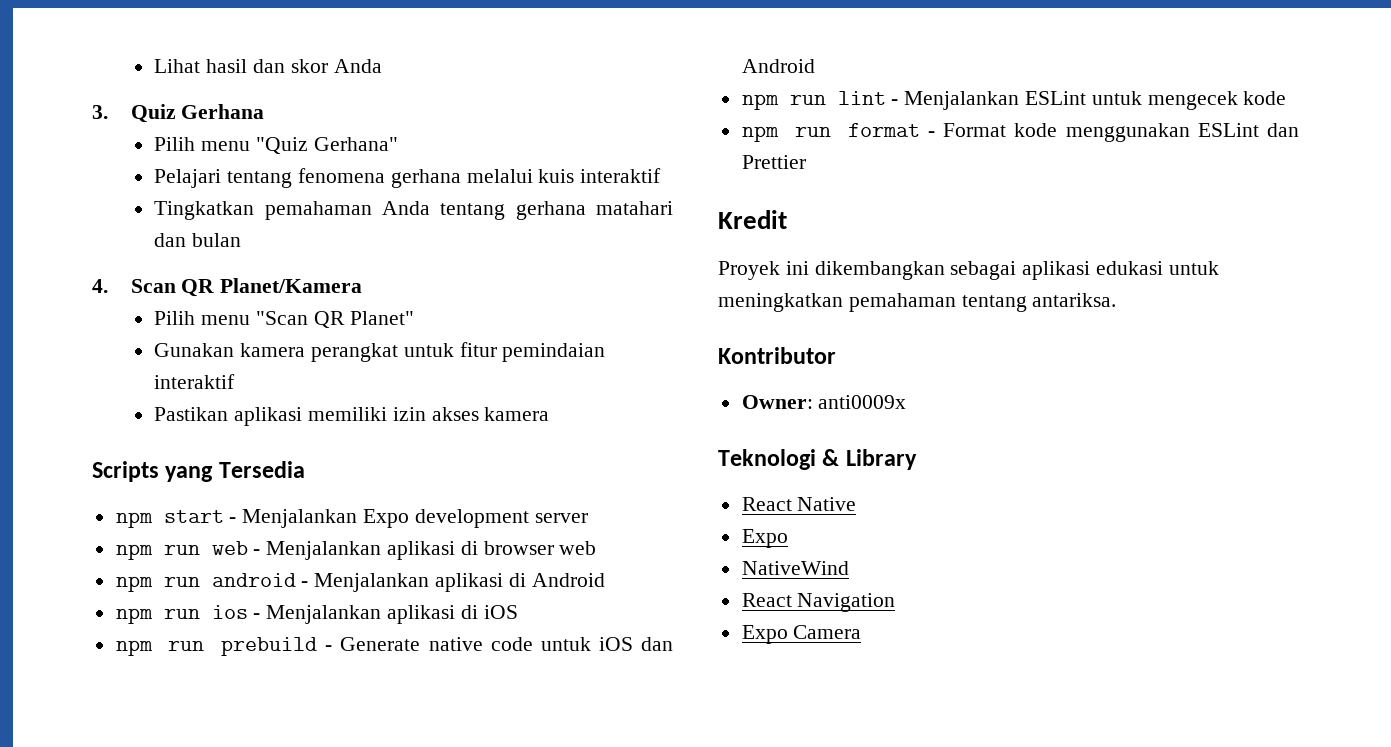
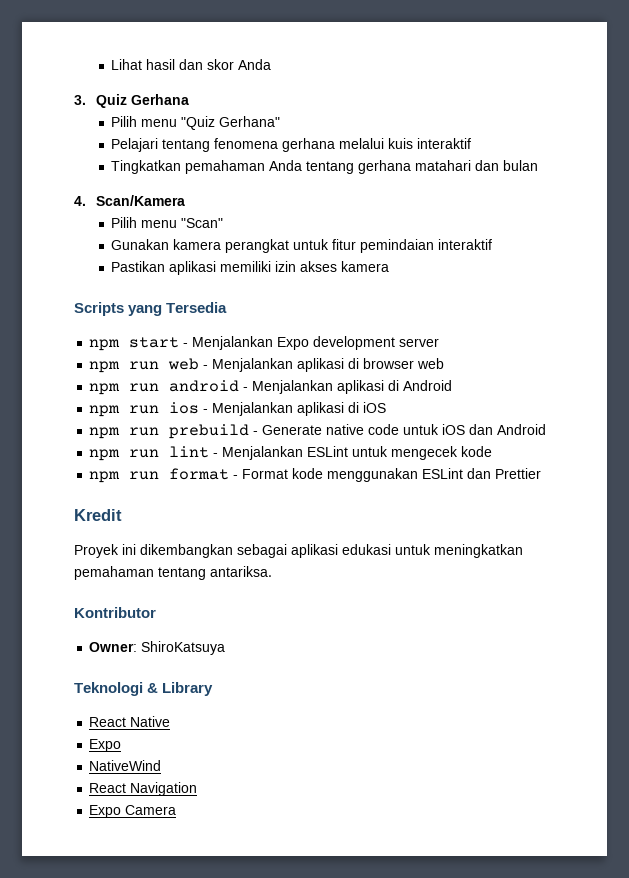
- 4. Scan QR Planet/Kamera
- Pilih menu "Scan QR Planet"
+ 4. Scan/Kamera
+ Pilih menu "Scan"
- Owner: anti0009x
+ Owner: ShiroKatsuya

